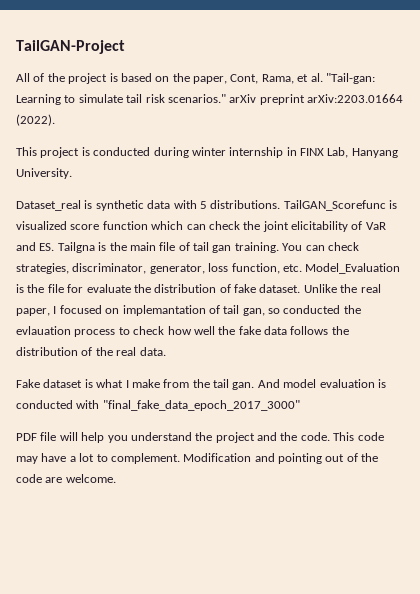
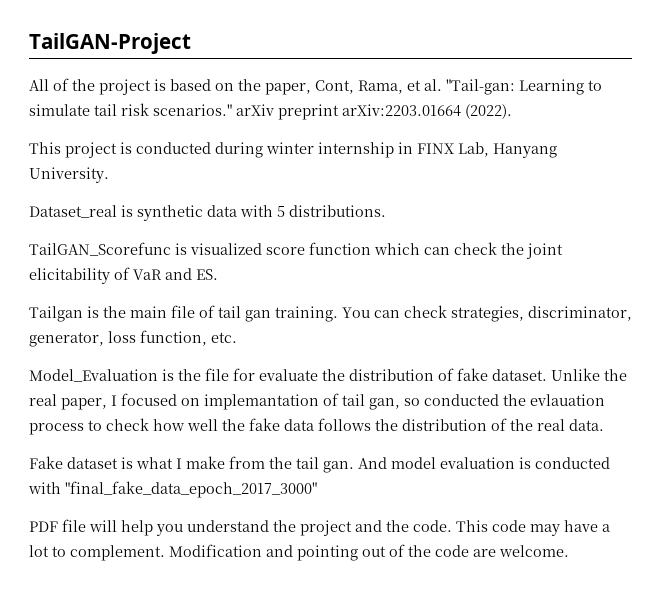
- Dataset_real is synthetic data with 5 distributions. TailGAN_Scorefunc is visualized score function which can check the joint elicitability of VaR and ES. Tailgna is the main file of tail gan training.
+ Dataset_real is synthetic data with 5 distributions.
+ TailGAN_Scorefunc is visualized score function which can check the joint elicitability of VaR and ES.
+ Tailgan is the main file of tail gan training.
- You can check strategies, discriminator, generator, loss function, etc. Model_Evaluation is the file for evaluate the distribution of fake dataset.
+ You can check strategies, discriminator, generator, loss function, etc.
+ Model_Evaluation is the file for evaluate the distribution of fake dataset.

